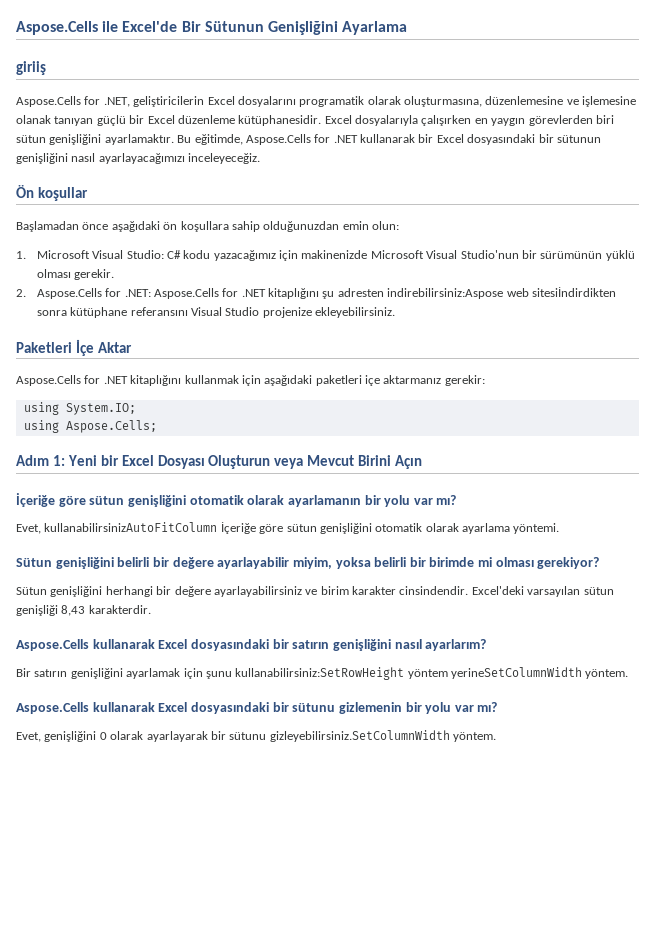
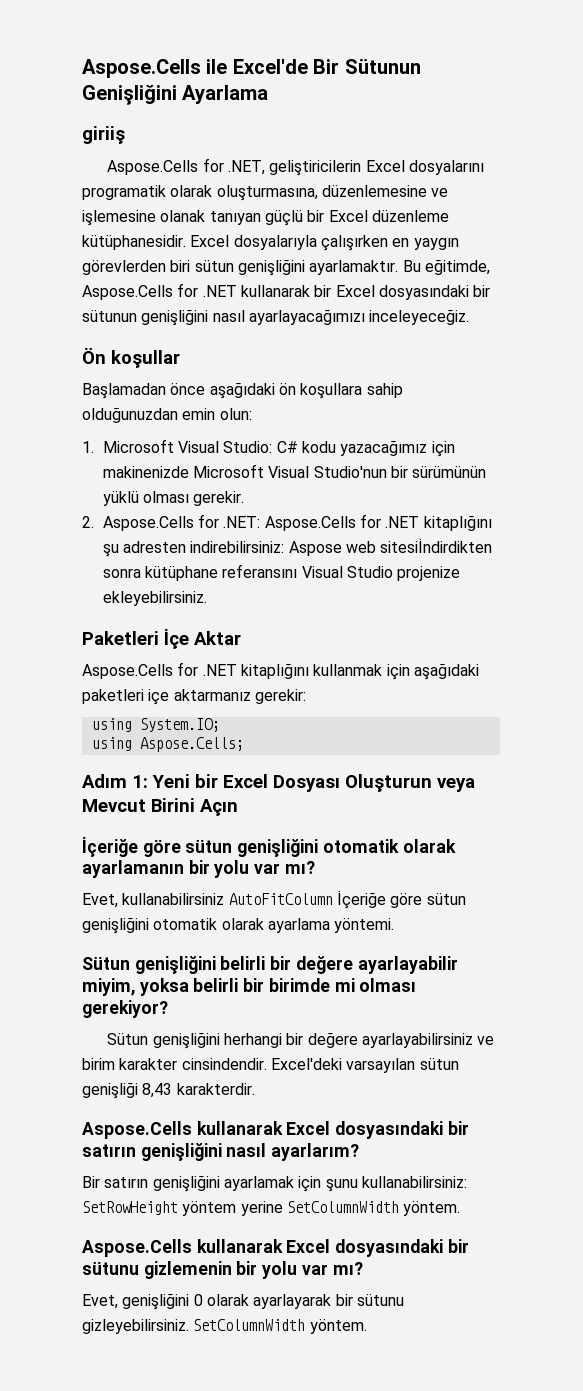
- 2. Aspose.Cells for .NET: Aspose.Cells for .NET kitaplığını şu adresten indirebilirsiniz:Aspose web sitesiİndirdikten sonra kütüphane referansını Visual Studio projenize ekleyebilirsiniz.
+ 2. Aspose.Cells for .NET: Aspose.Cells for .NET kitaplığını şu adresten indirebilirsiniz: Aspose web sitesiİndirdikten sonra kütüphane referansını Visual Studio projenize ekleyebilirsiniz.
- Evet, kullanabilirsinizAutoFitColumn İçeriğe göre sütun genişliğini otomatik olarak ayarlama yöntemi.
+ Evet, kullanabilirsiniz AutoFitColumn İçeriğe göre sütun genişliğini otomatik olarak ayarlama yöntemi.
- Bir satırın genişliğini ayarlamak için şunu kullanabilirsiniz:SetRowHeight yöntem yerineSetColumnWidth yöntem.
+ Bir satırın genişliğini ayarlamak için şunu kullanabilirsiniz: SetRowHeight yöntem yerine SetColumnWidth yöntem.
- Evet, genişliğini 0 olarak ayarlayarak bir sütunu gizleyebilirsiniz.SetColumnWidth yöntem.
+ Evet, genişliğini 0 olarak ayarlayarak bir sütunu gizleyebilirsiniz. SetColumnWidth yöntem.

